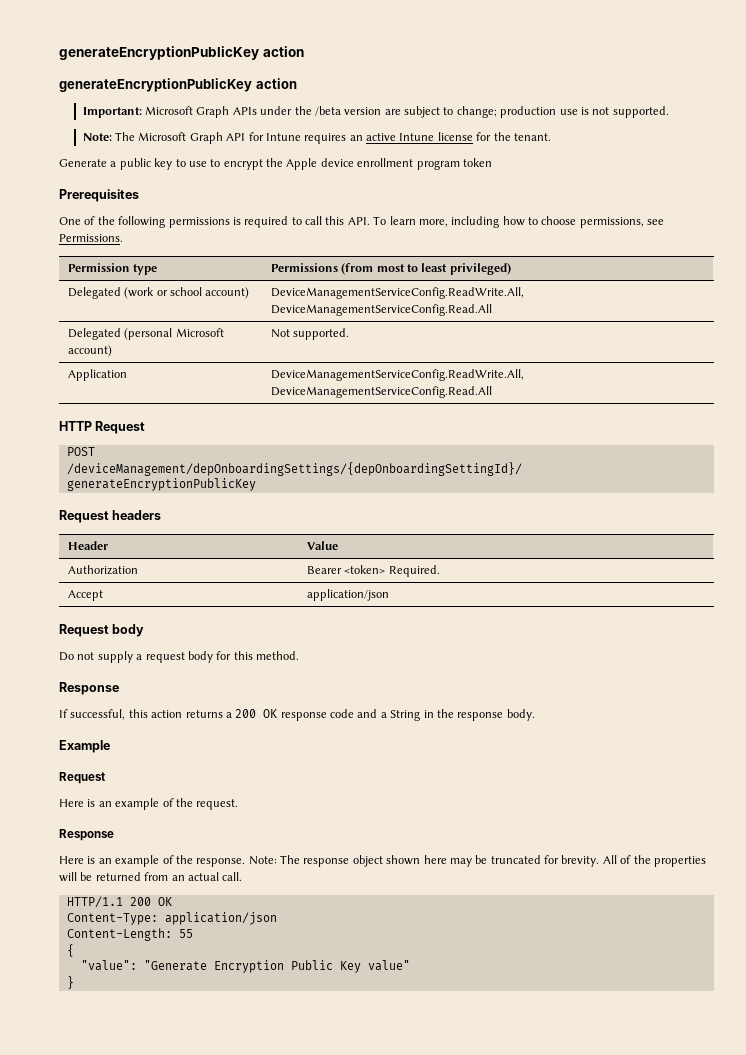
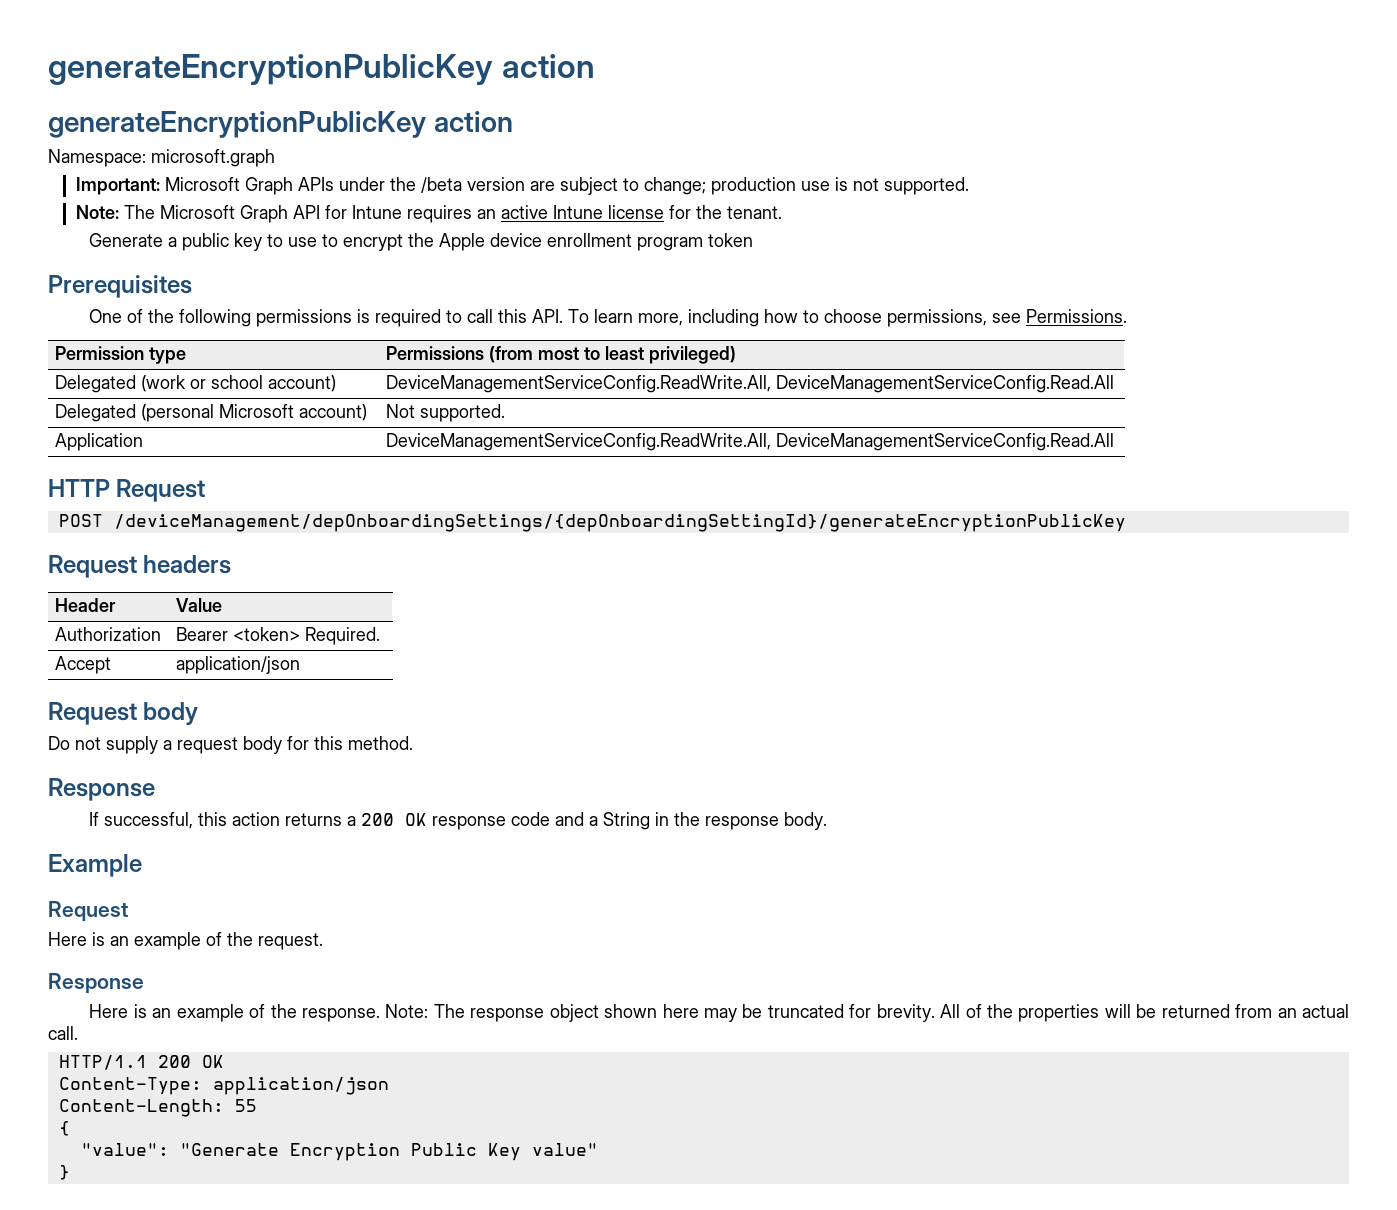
+ Namespace: microsoft.graph

